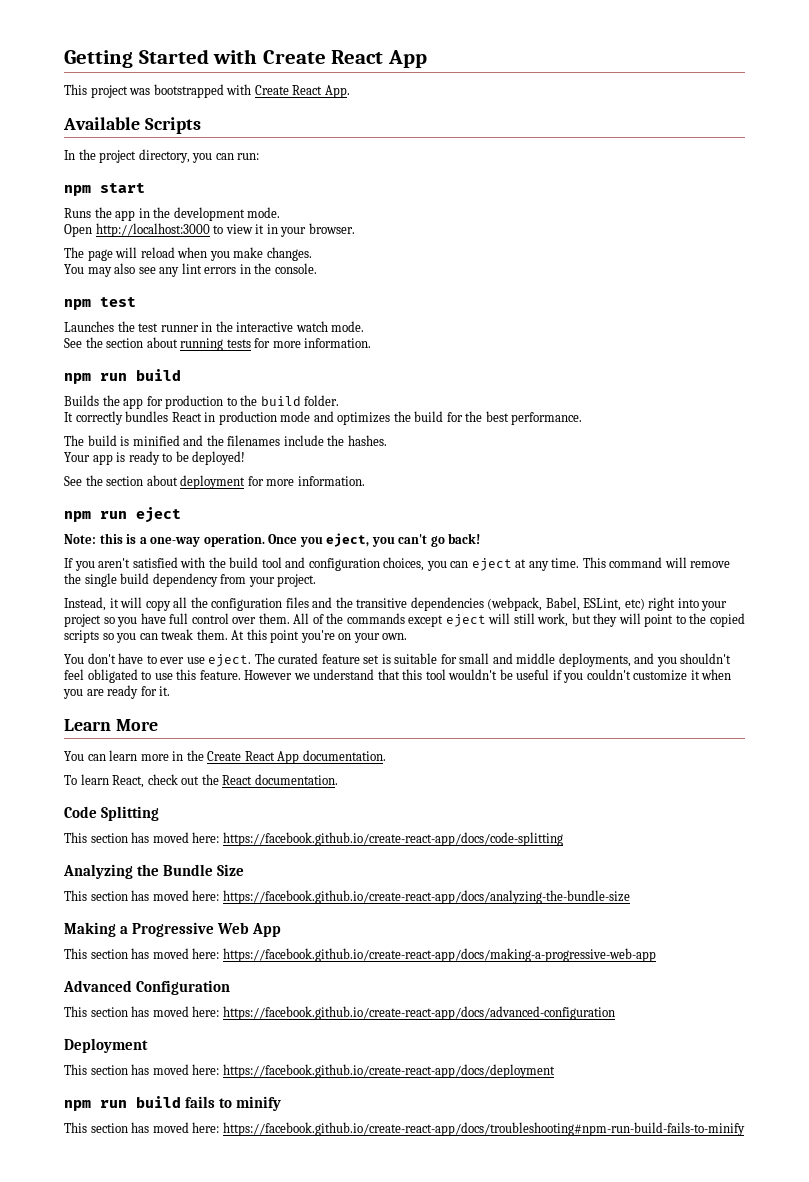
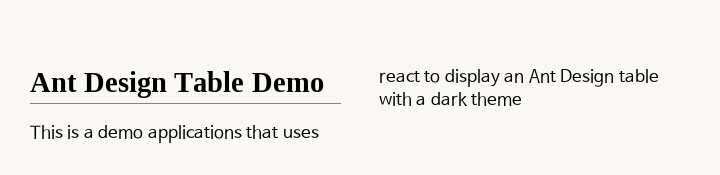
- Getting Started with Create React App
- This project was bootstrapped with Create React App.
- Available Scripts
- In the project directory, you can run:
- npm start
- Runs the app in the development mode.
- Open http://localhost:3000 to view it in your browser.
- The page will reload when you make changes.
- You may also see any lint errors in the console.
- npm test
- Launches the test runner in the interactive watch mode.
- See the section about running tests for more information.
- npm run build
- Builds the app for production to the build folder.
- It correctly bundles React in production mode and optimizes the build for the best performance.
- The build is minified and the filenames include the hashes.
- Your app is ready to be deployed!
- See the section about deployment for more information.
- npm run eject
- Note: this is a one-way operation. Once you eject, you can't go back!
- If you aren't satisfied with the build tool and configuration choices, you can eject at any time. This command will remove the single build dependency from your project.
- Instead, it will copy all the configuration files and the transitive dependencies (webpack, Babel, ESLint, etc) right into your project so you have full control over them. All of the commands except eject will still work, but they will point to the copied scripts so you can tweak them. At this point you're on your own.
- You don't have to ever use eject. The curated feature set is suitable for small and middle deployments, and you shouldn't feel obligated to use this feature. However we understand that this tool wouldn't be useful if you couldn't customize it when you are ready for it.
- Learn More
- You can learn more in the Create React App documentation.
- To learn React, check out the React documentation.
- Code Splitting
- This section has moved here: https://facebook.github.io/create-react-app/docs/code-splitting
- Analyzing the Bundle Size
- This section has moved here: https://facebook.github.io/create-react-app/docs/analyzing-the-bundle-size
- Making a Progressive Web App
- This section has moved here: https://facebook.github.io/create-react-app/docs/making-a-progressive-web-app
- Advanced Configuration
- This section has moved here: https://facebook.github.io/create-react-app/docs/advanced-configuration
- Deployment
- This section has moved here: https://facebook.github.io/create-react-app/docs/deployment
- npm run build fails to minify
- This section has moved here: https://facebook.github.io/create-react-app/docs/troubleshooting#npm-run-build-fails-to-minify
+ Ant Design Table Demo
+ This is a demo applications that uses react to display an Ant Design table with a dark theme

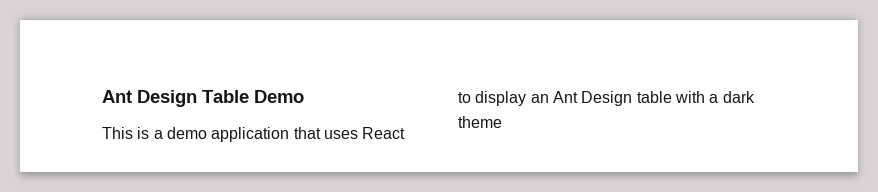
- This is a demo applications that uses react to display an Ant Design table with a dark theme
+ This is a demo application that uses React to display an Ant Design table with a dark theme

